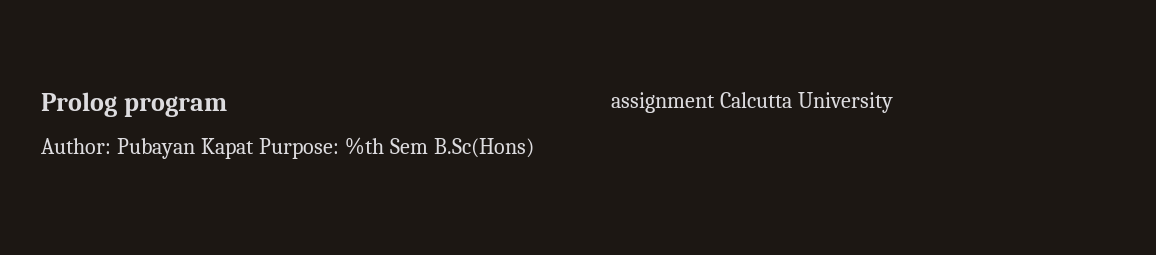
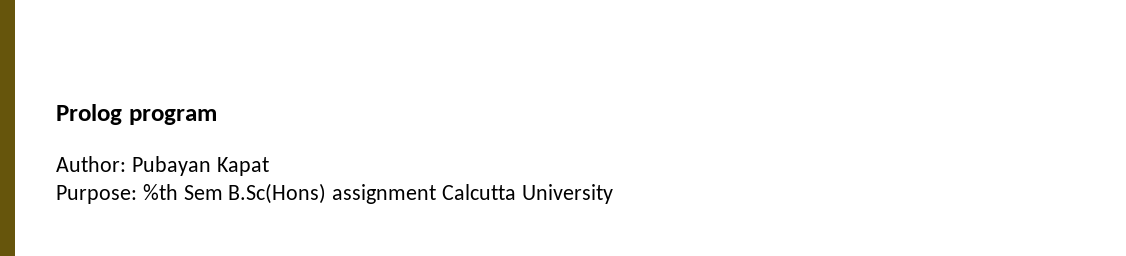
- Author: Pubayan Kapat Purpose: %th Sem B.Sc(Hons) assignment Calcutta University
+ Author: Pubayan Kapat
+ Purpose: %th Sem B.Sc(Hons) assignment Calcutta University

